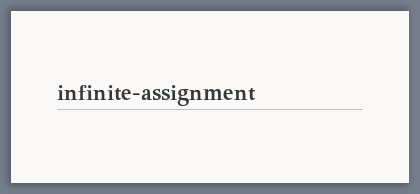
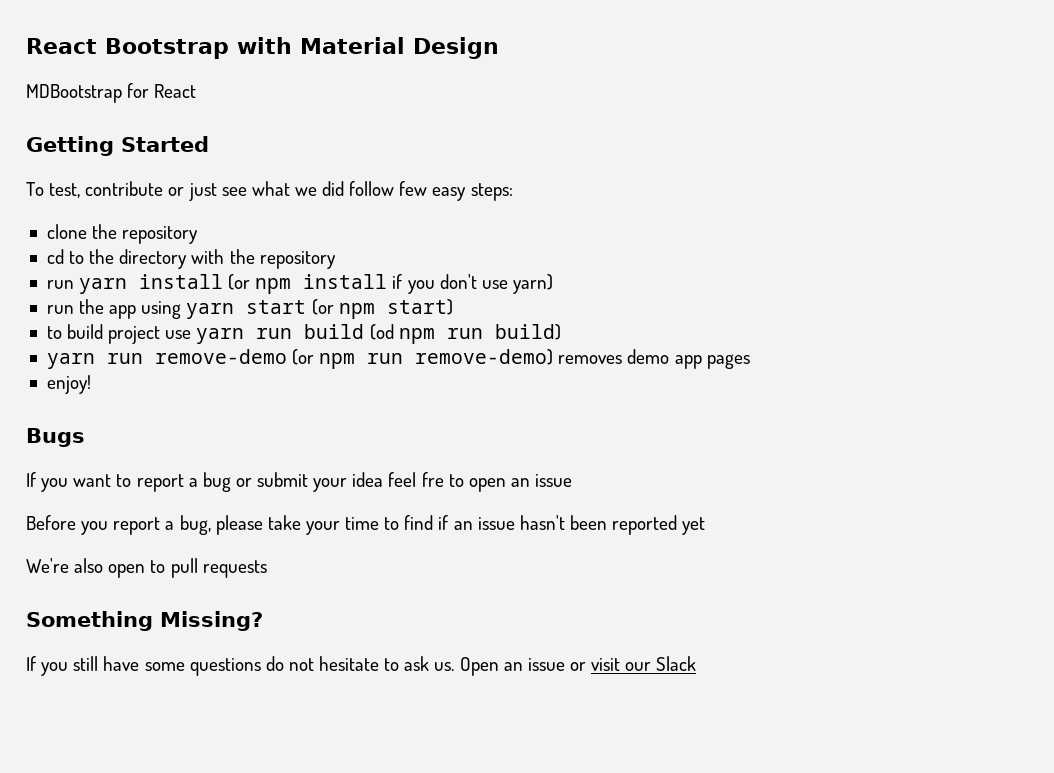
- infinite-assignment
+ React Bootstrap with Material Design
+ MDBootstrap for React
+ Getting Started
+ To test, contribute or just see what we did follow few easy steps:
+ clone the repository
+ cd to the directory with the repository
+ run yarn install (or npm install if you don't use yarn)
+ run the app using yarn start (or npm start)
+ to build project use yarn run build (od npm run build)
+ yarn run remove-demo (or npm run remove-demo) removes demo app pages
+ enjoy!
+ Bugs
+ If you want to report a bug or submit your idea feel fre to open an issue
+ Before you report a bug, please take your time to find if an issue hasn't been reported yet
+ We're also open to pull requests
+ Something Missing?
+ If you still have some questions do not hesitate to ask us. Open an issue or visit our Slack

